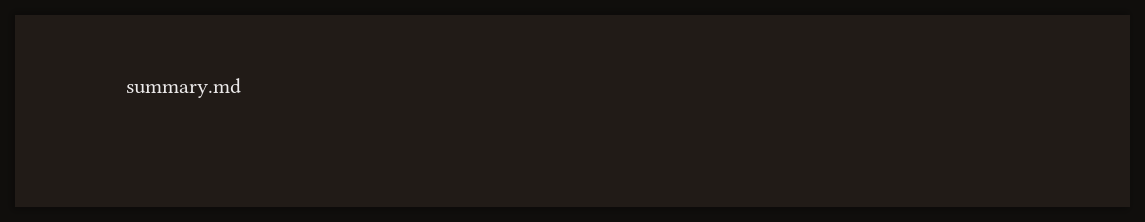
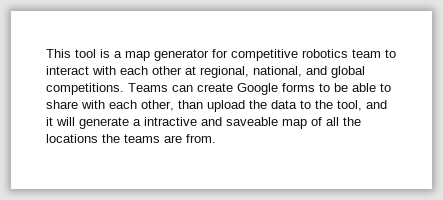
- summary.md
+ This tool is a map generator for competitive robotics team to interact with each other at regional, national, and global competitions. Teams can create Google forms to be able to share with each other, than upload the data to the tool, and it will generate a intractive and saveable map of all the locations the teams are from.

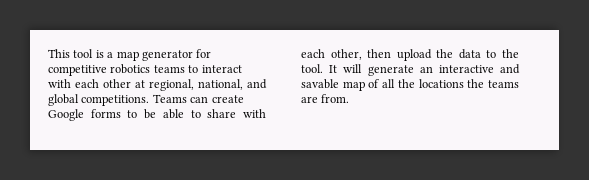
- This tool is a map generator for competitive robotics team to interact with each other at regional, national, and global competitions.
+ This tool is a map generator for competitive robotics teams to interact with each other at regional, national, and global competitions.
- Teams can create Google forms to be able to share with each other, than upload the data to the tool, and it will generate a intractive and saveable map of all the locations the teams are from.
+ Teams can create Google forms to be able to share with each other, then upload the data to the tool. It will generate an interactive and savable map of all the locations the teams are from.

